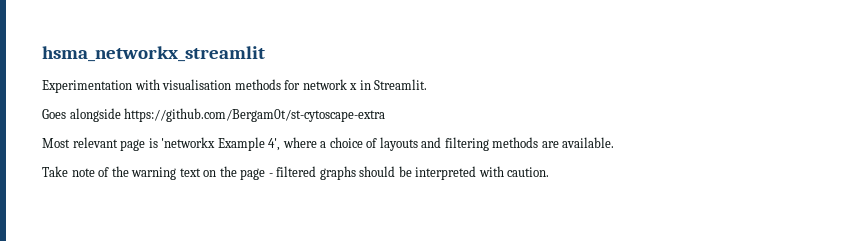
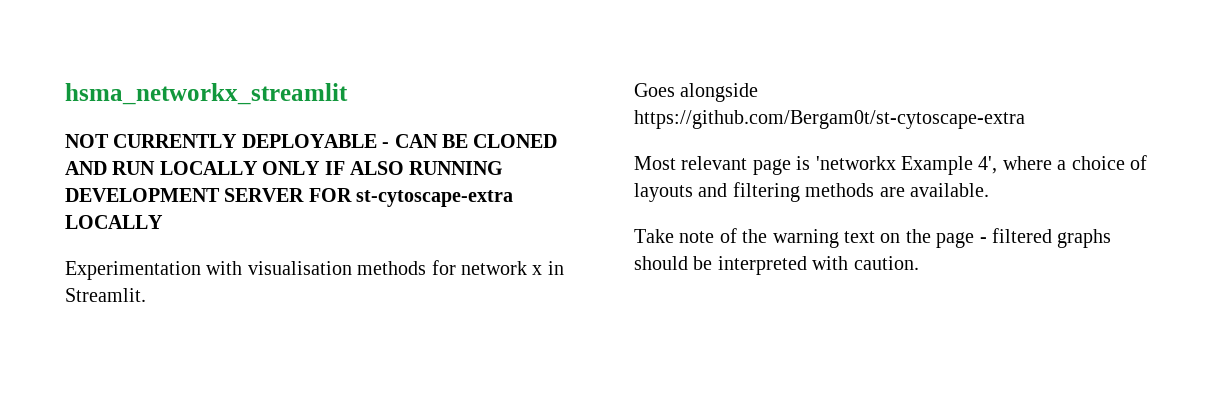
+ NOT CURRENTLY DEPLOYABLE - CAN BE CLONED AND RUN LOCALLY ONLY IF ALSO RUNNING DEVELOPMENT SERVER FOR st-cytoscape-extra LOCALLY

